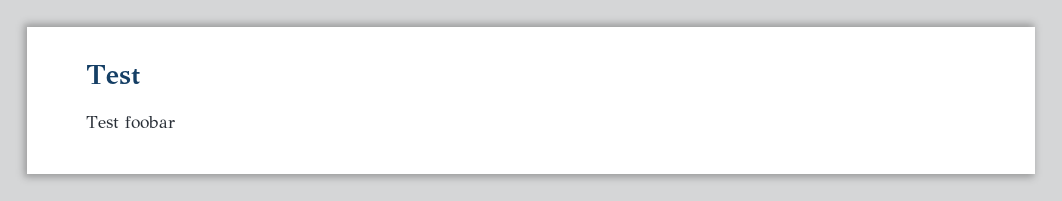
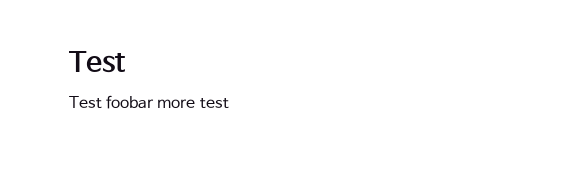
- Test foobar
+ Test foobar more test

